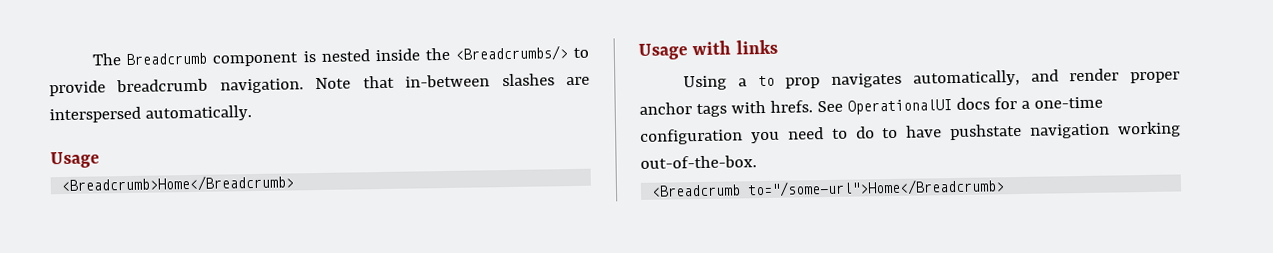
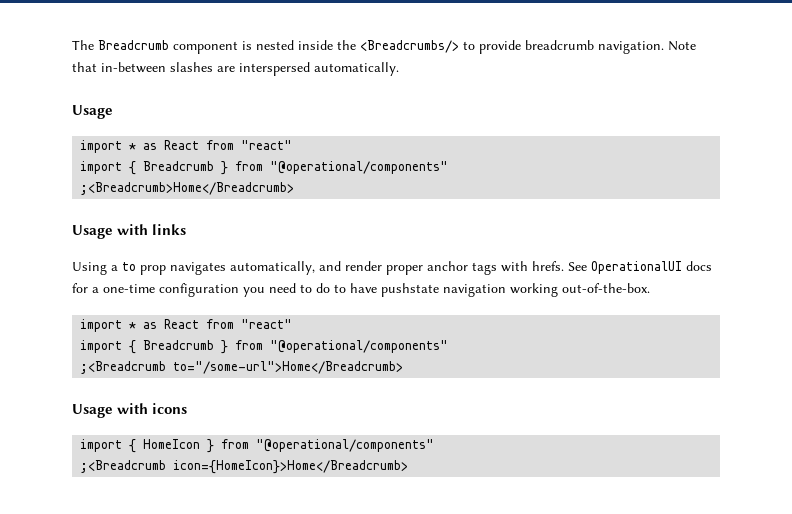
  Note that in-between slashes are interspersed automatically.
  Usage
- <Breadcrumb>Home</Breadcrumb>
+ import * as React from "react"
+ import { Breadcrumb } from "@operational/components"
+ ;<Breadcrumb>Home</Breadcrumb>
  See OperationalUI docs for a one-time configuration you need to do to have pushstate navigation working out-of-the-box.
- <Breadcrumb to="/some-url">Home</Breadcrumb>
+ import * as React from "react"
+ import { Breadcrumb } from "@operational/components"
+ ;<Breadcrumb to="/some-url">Home</Breadcrumb>
+ Usage with icons
+ import { HomeIcon } from "@operational/components"
+ ;<Breadcrumb icon={HomeIcon}>Home</Breadcrumb>

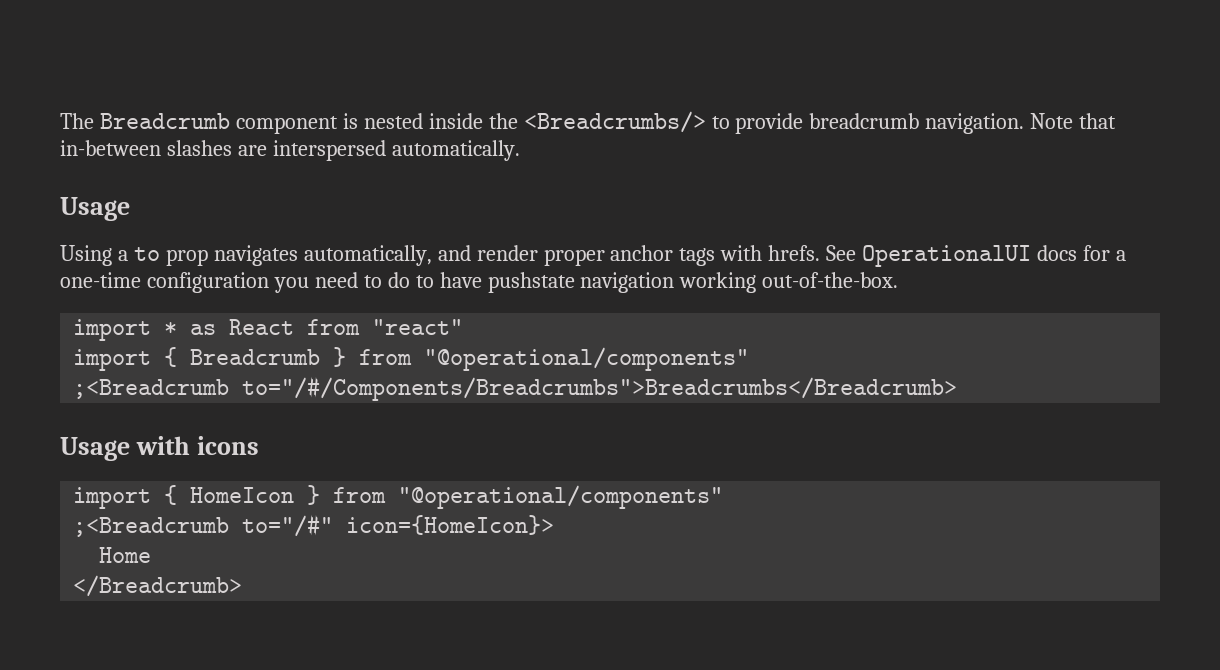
  Note that in-between slashes are interspersed automatically.
  Usage
- import * as React from "react"
- import { Breadcrumb } from "@operational/components"
- ;<Breadcrumb>Home</Breadcrumb>
- Usage with links
- ;<Breadcrumb to="/some-url">Home</Breadcrumb>
+ ;<Breadcrumb to="/#/Components/Breadcrumbs">Breadcrumbs</Breadcrumb>
- ;<Breadcrumb icon={HomeIcon}>Home</Breadcrumb>
+ ;<Breadcrumb to="/#" icon={HomeIcon}>
+ Home
+ </Breadcrumb>

